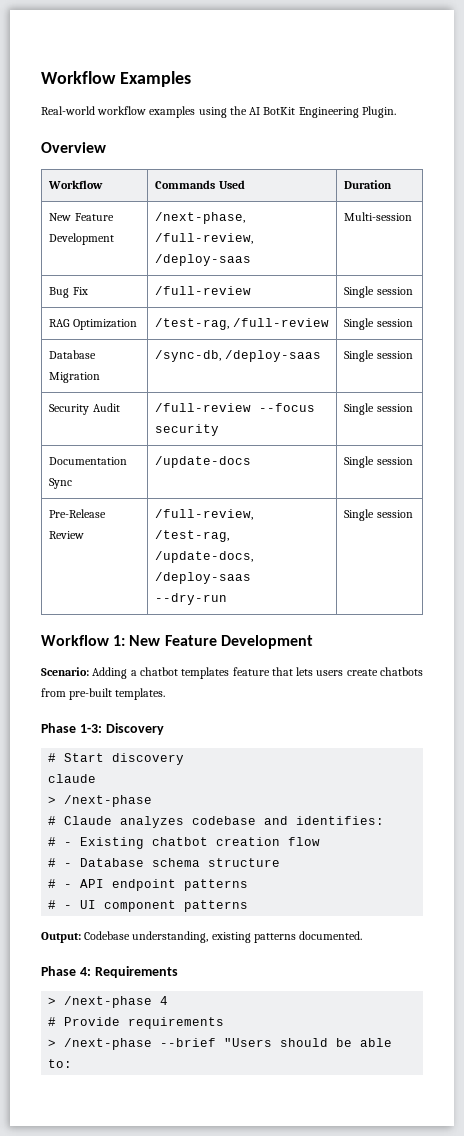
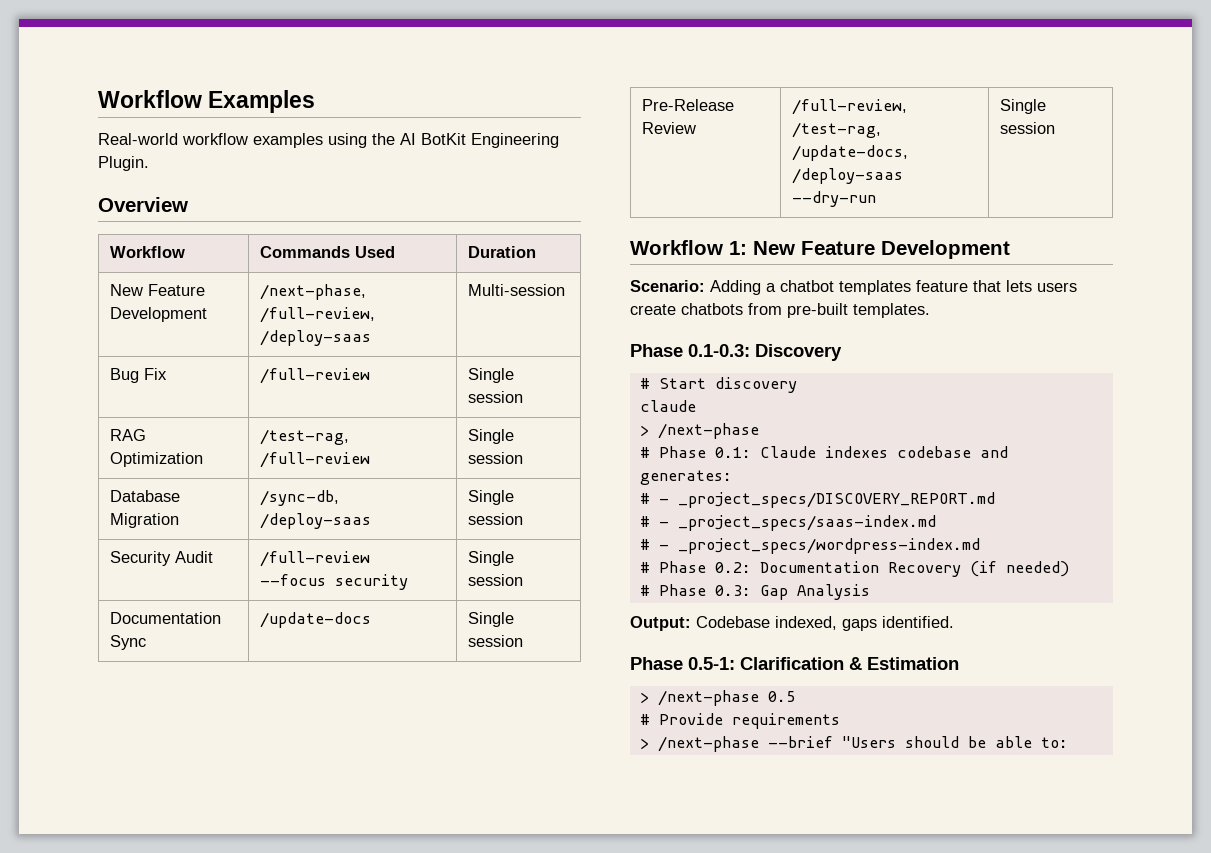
- Phase 1-3: Discovery
+ Phase 0.1-0.3: Discovery
- # Claude analyzes codebase and identifies:
- # - Existing chatbot creation flow
- # - Database schema structure
- # - API endpoint patterns
- # - UI component patterns
- Output: Codebase understanding, existing patterns documented.
- Phase 4: Requirements
- > /next-phase 4
+ # Phase 0.1: Claude indexes codebase and generates:
+ # - _project_specs/DISCOVERY_REPORT.md
+ # - _project_specs/saas-index.md
+ # - _project_specs/wordpress-index.md
+ # Phase 0.2: Documentation Recovery (if needed)
+ # Phase 0.3: Gap Analysis
+ Output: Codebase indexed, gaps identified.
+ Phase 0.5-1: Clarification & Estimation
+ > /next-phase 0.5

